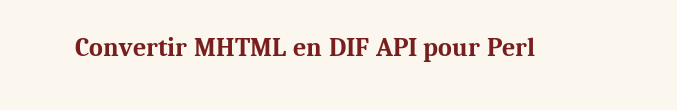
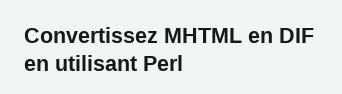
- Convertir MHTML en DIF API pour Perl
+ Convertissez MHTML en DIF en utilisant Perl

